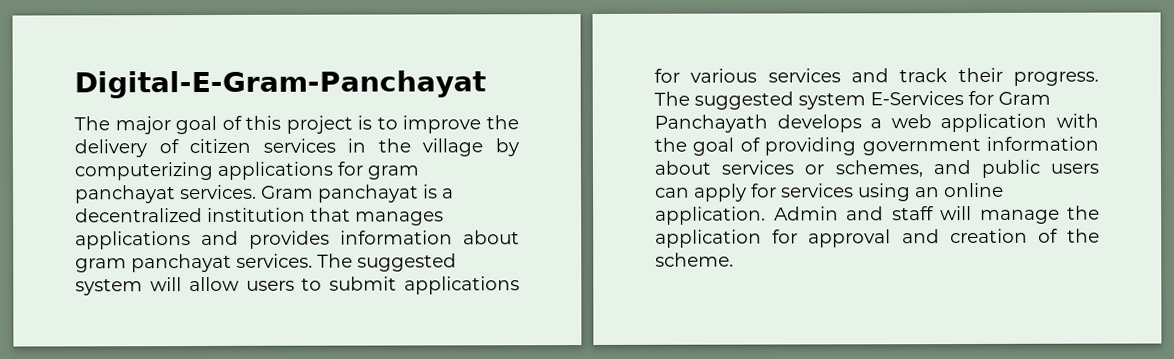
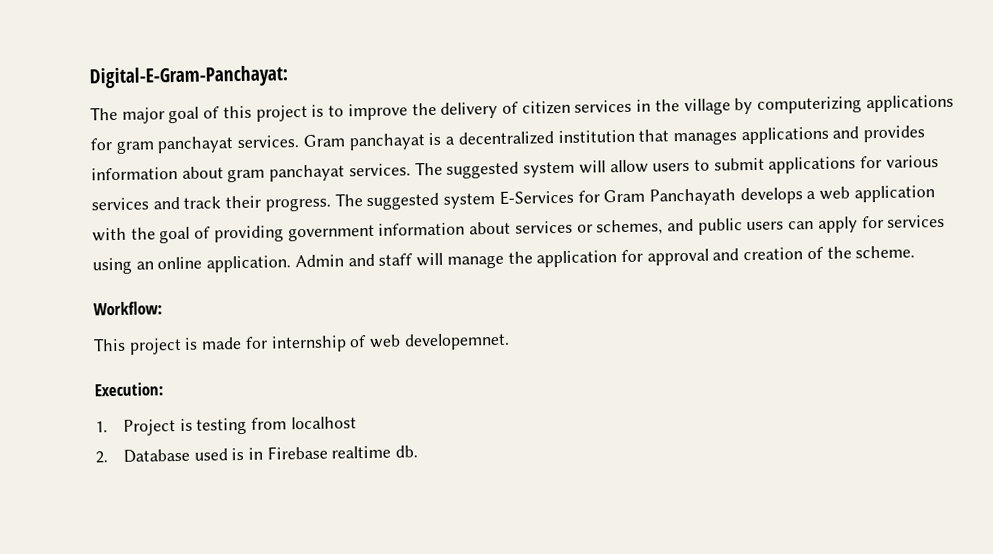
- Digital-E-Gram-Panchayat
+ Digital-E-Gram-Panchayat:
+ Workflow:
+ This project is made for internship of web developemnet.
+ Execution:
+ 1. Project is testing from localhost
+ 2. Database used is in Firebase realtime db.

